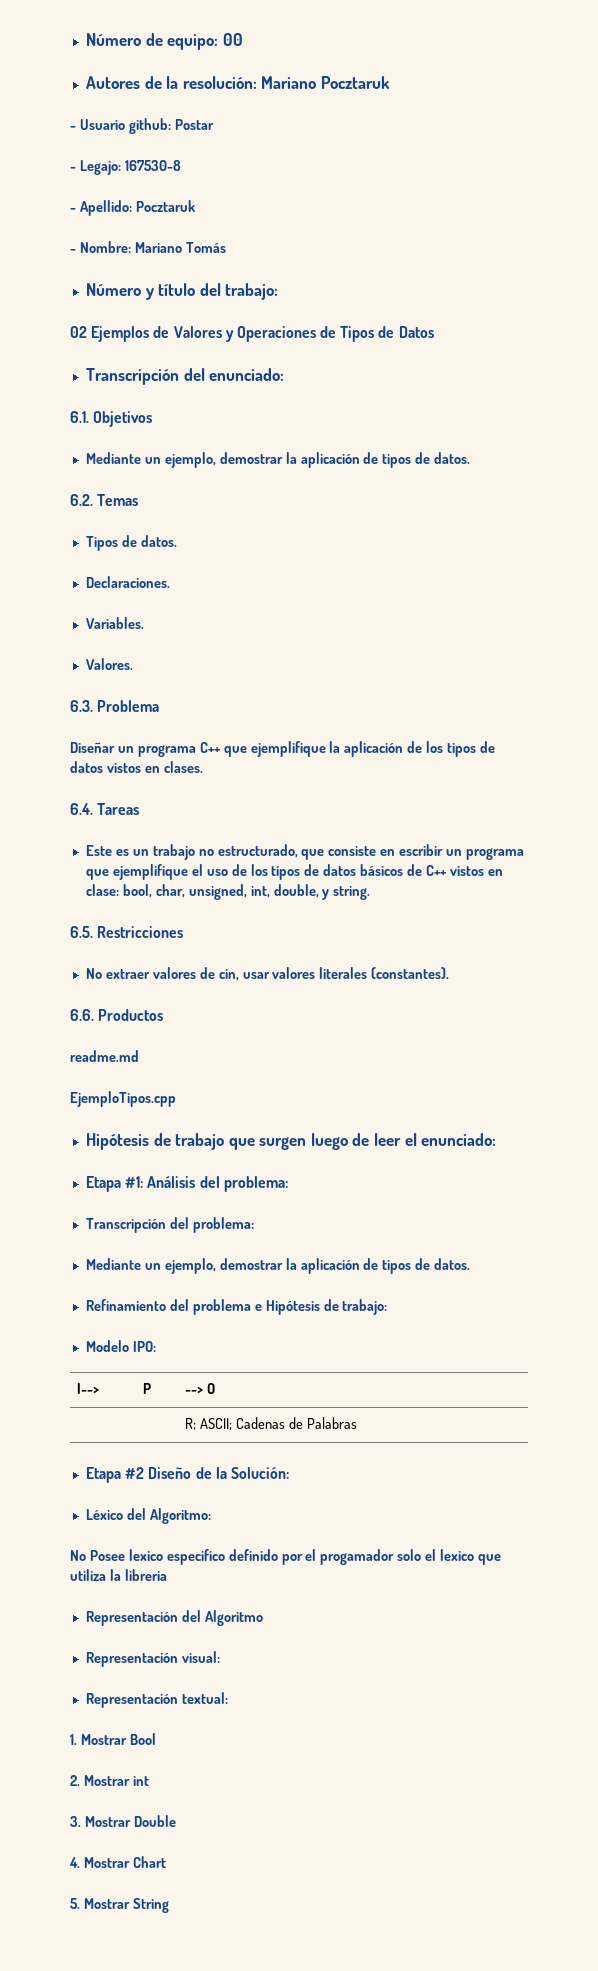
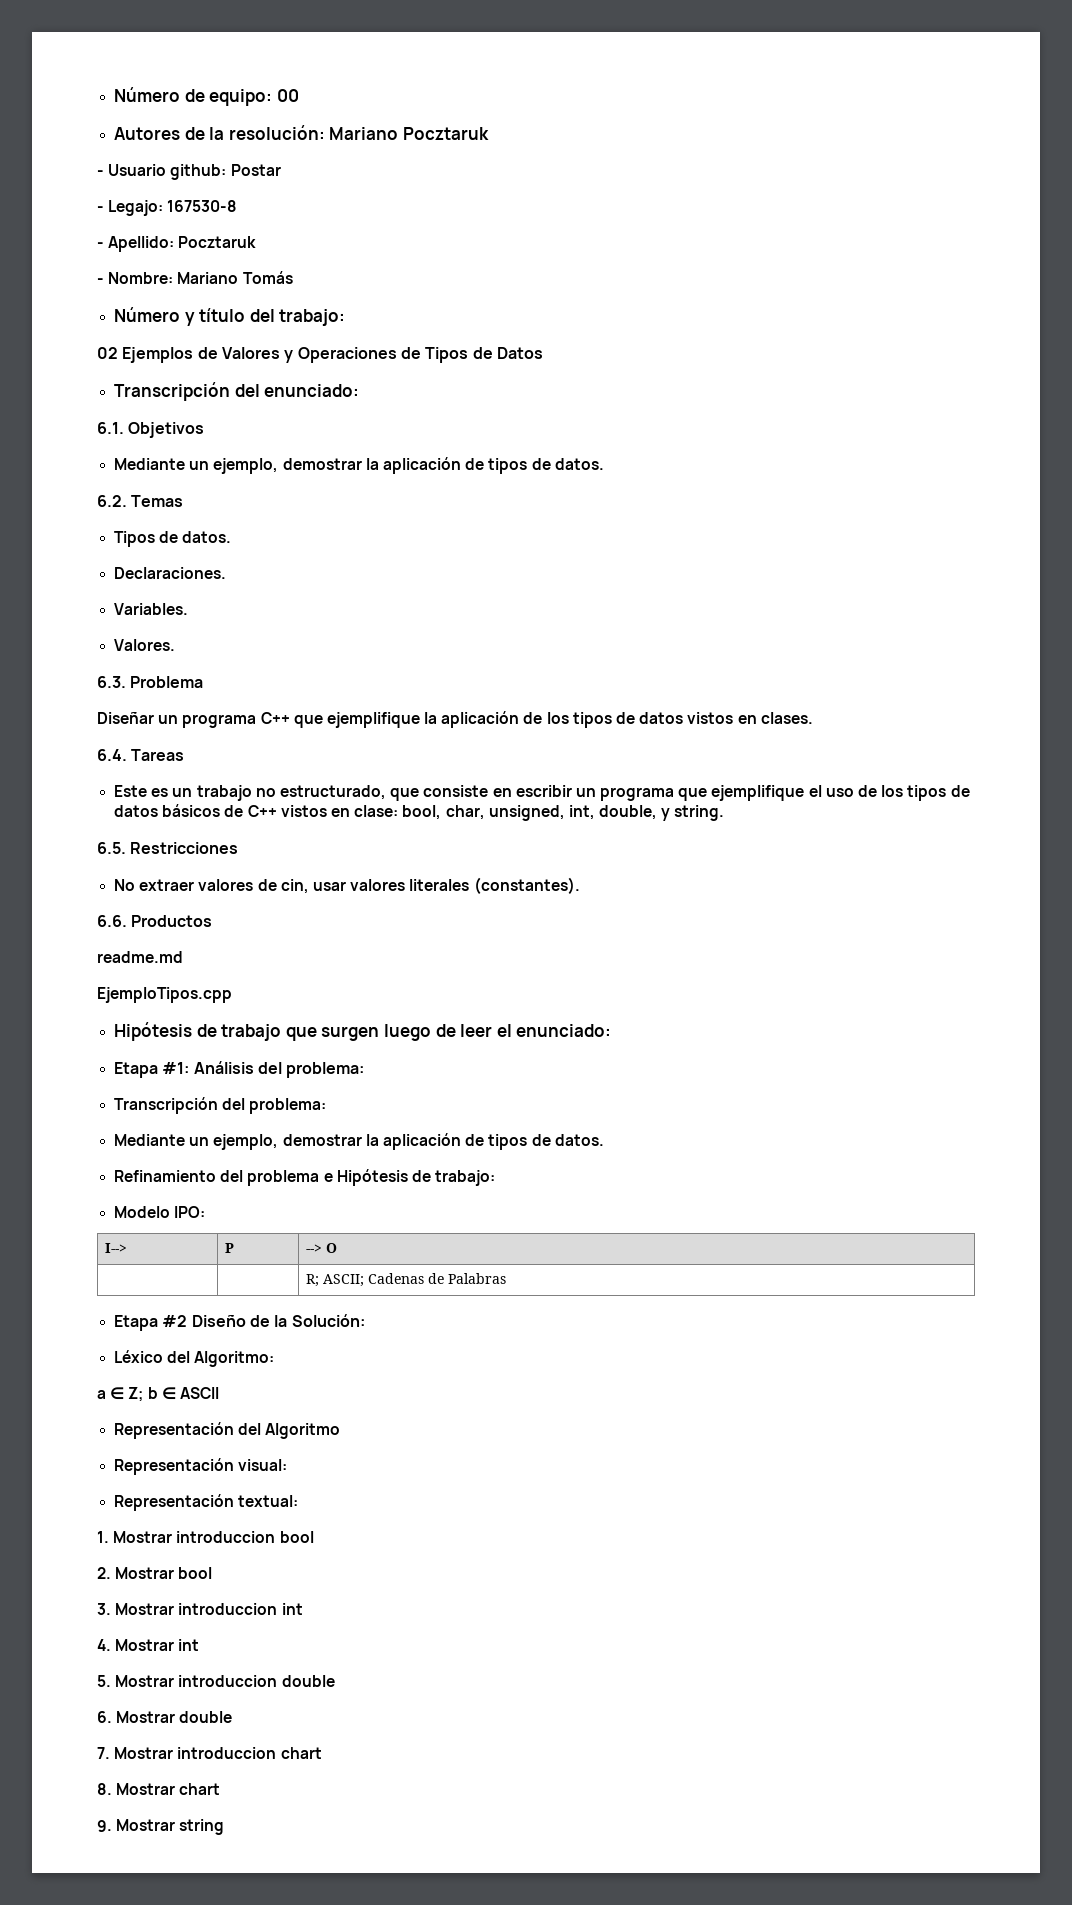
- No Posee lexico especifico definido por el progamador solo el lexico que utiliza la libreria
+ a ∈ Z; b ∈ ASCII
- 1. Mostrar Bool
+ 1. Mostrar introduccion bool
- 2. Mostrar int
+ 2. Mostrar bool
- 3. Mostrar Double
+ 3. Mostrar introduccion int
- 4. Mostrar Chart
+ 4. Mostrar int
- 5. Mostrar String
+ 5. Mostrar introduccion double
+ 6. Mostrar double
+ 7. Mostrar introduccion chart
+ 8. Mostrar chart
+ 9. Mostrar string

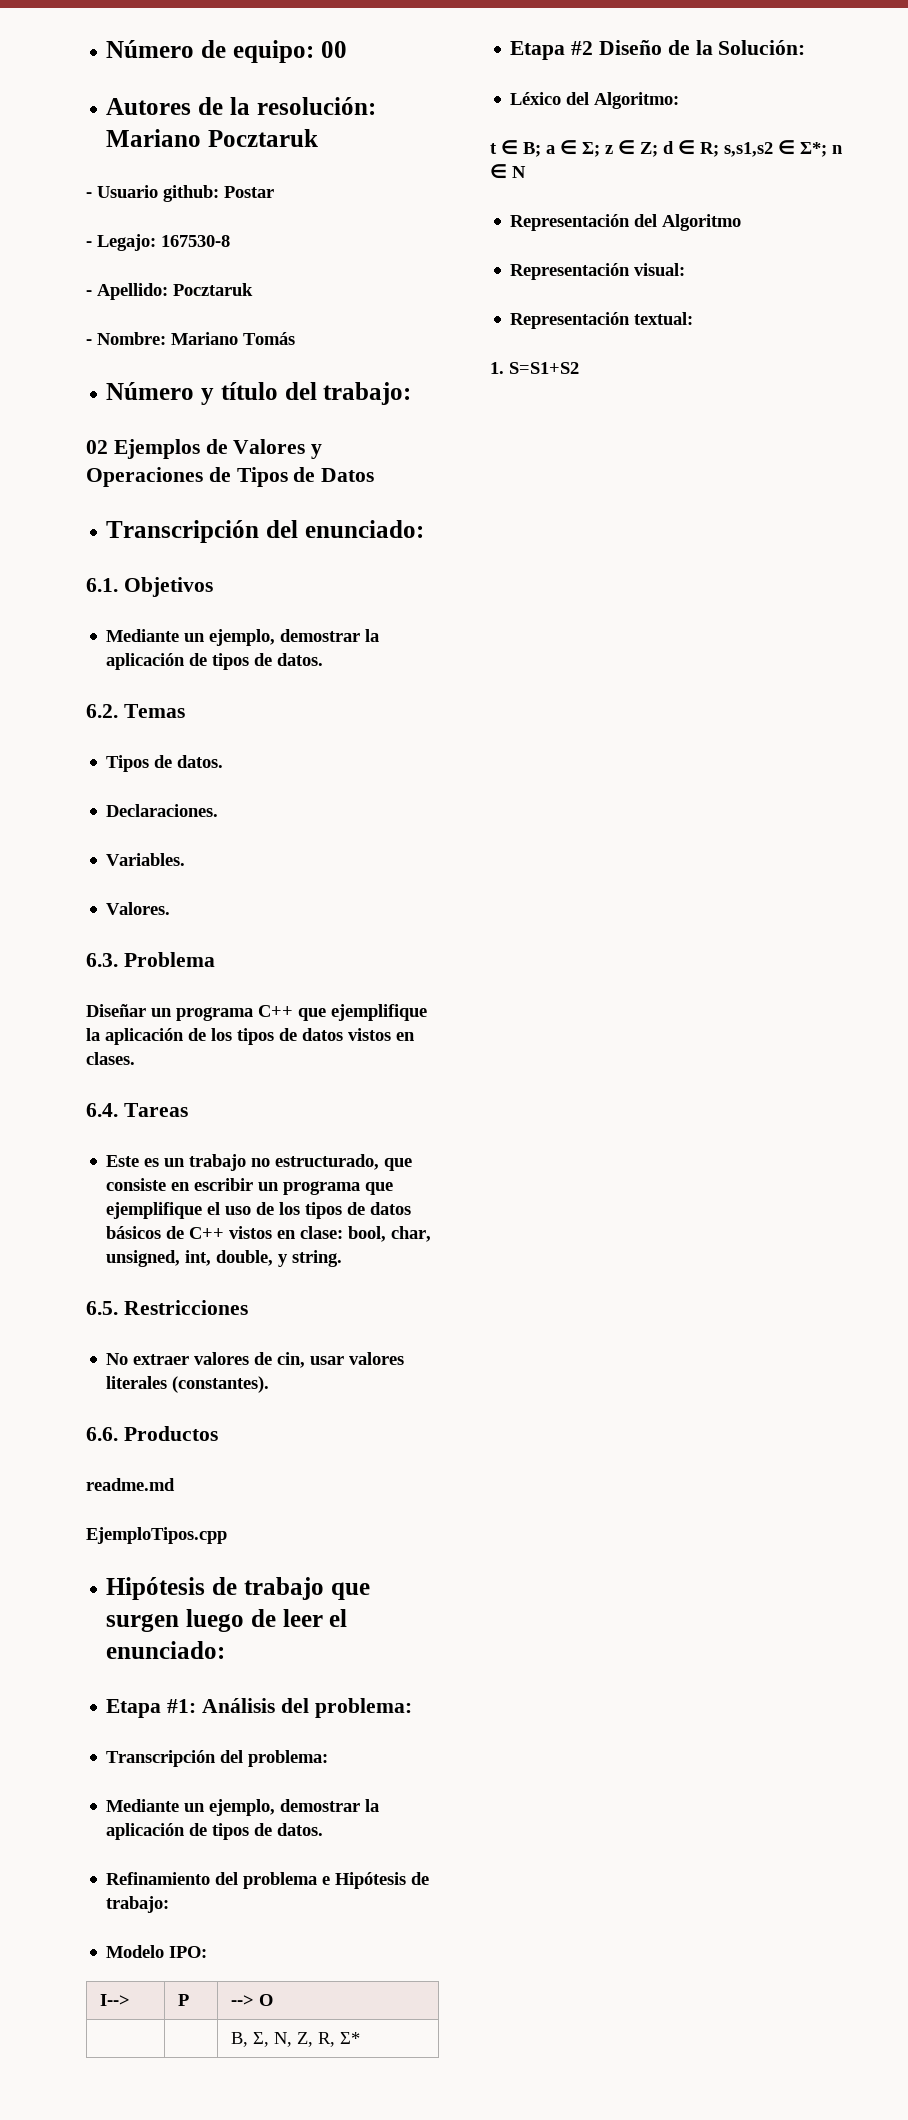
- | | R; ASCII; Cadenas de Palabras
+ | | B, Σ, N, Z, R, Σ*
- a ∈ Z; b ∈ ASCII
+ t ∈ B; a ∈ Σ; z ∈ Z; d ∈ R; s,s1,s2 ∈ Σ*; n ∈ N
- 1. Mostrar introduccion bool
- 2. Mostrar bool
- 3. Mostrar introduccion int
- 4. Mostrar int
- 5. Mostrar introduccion double
- 6. Mostrar double
- 7. Mostrar introduccion chart
- 8. Mostrar chart
- 9. Mostrar string
+ 1. S=S1+S2

